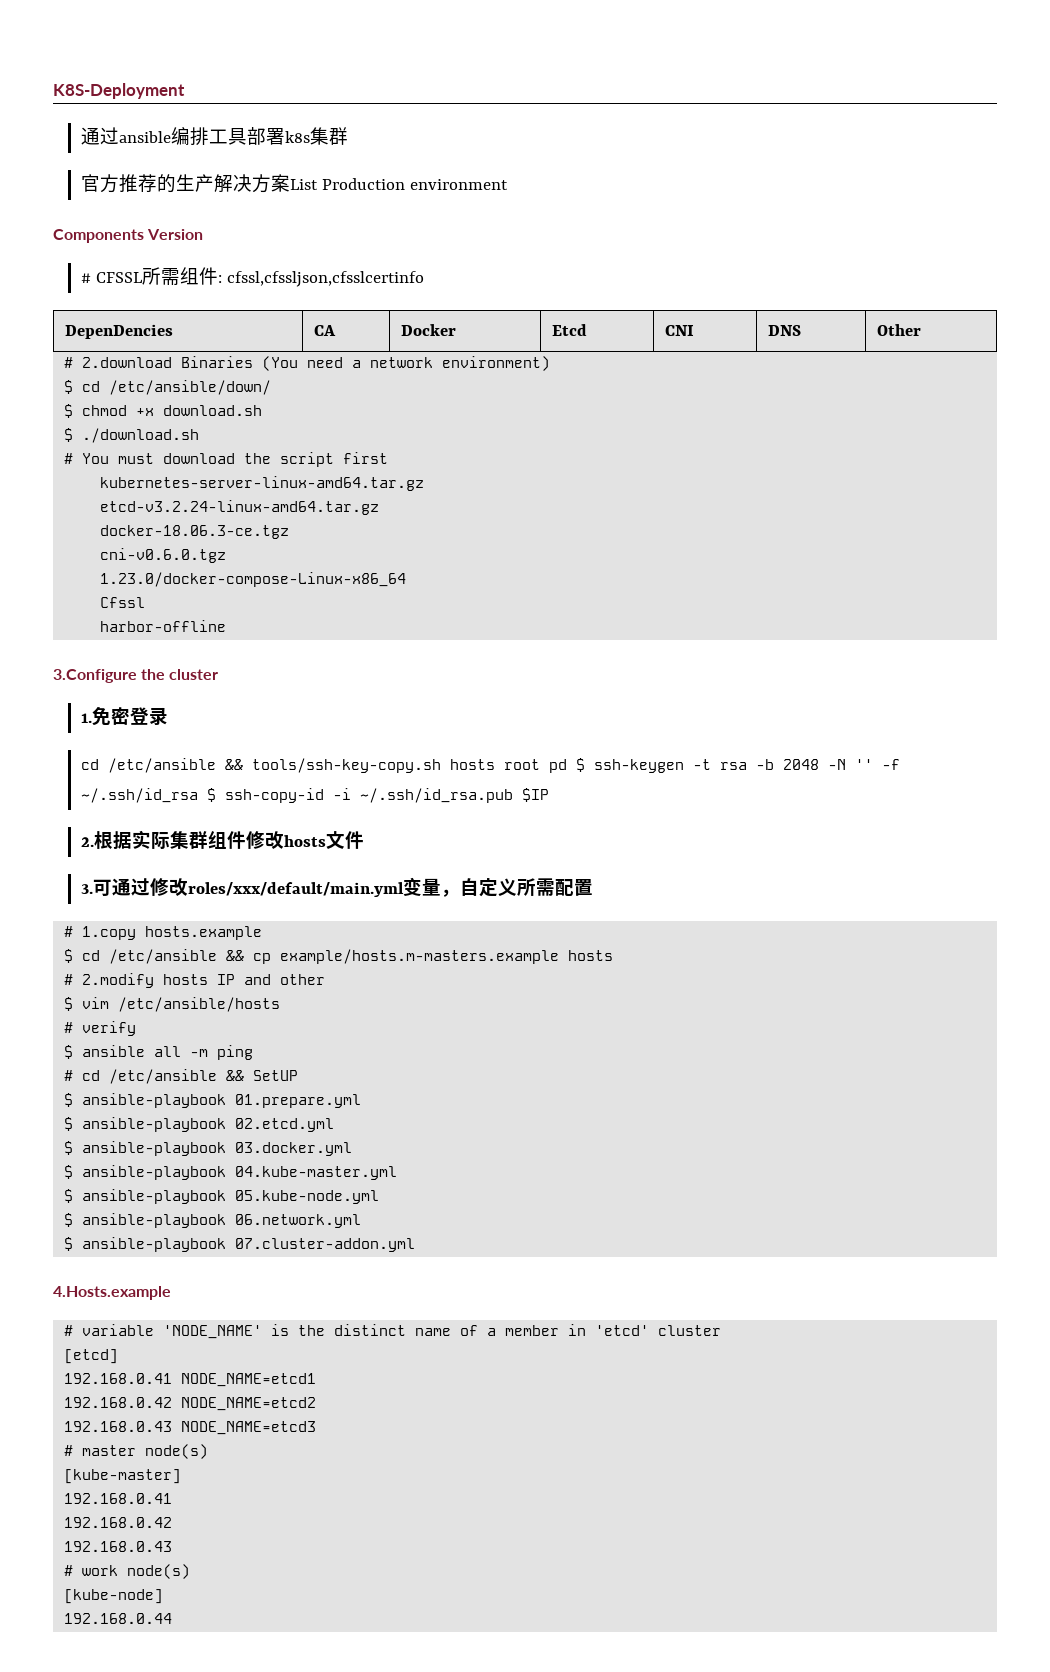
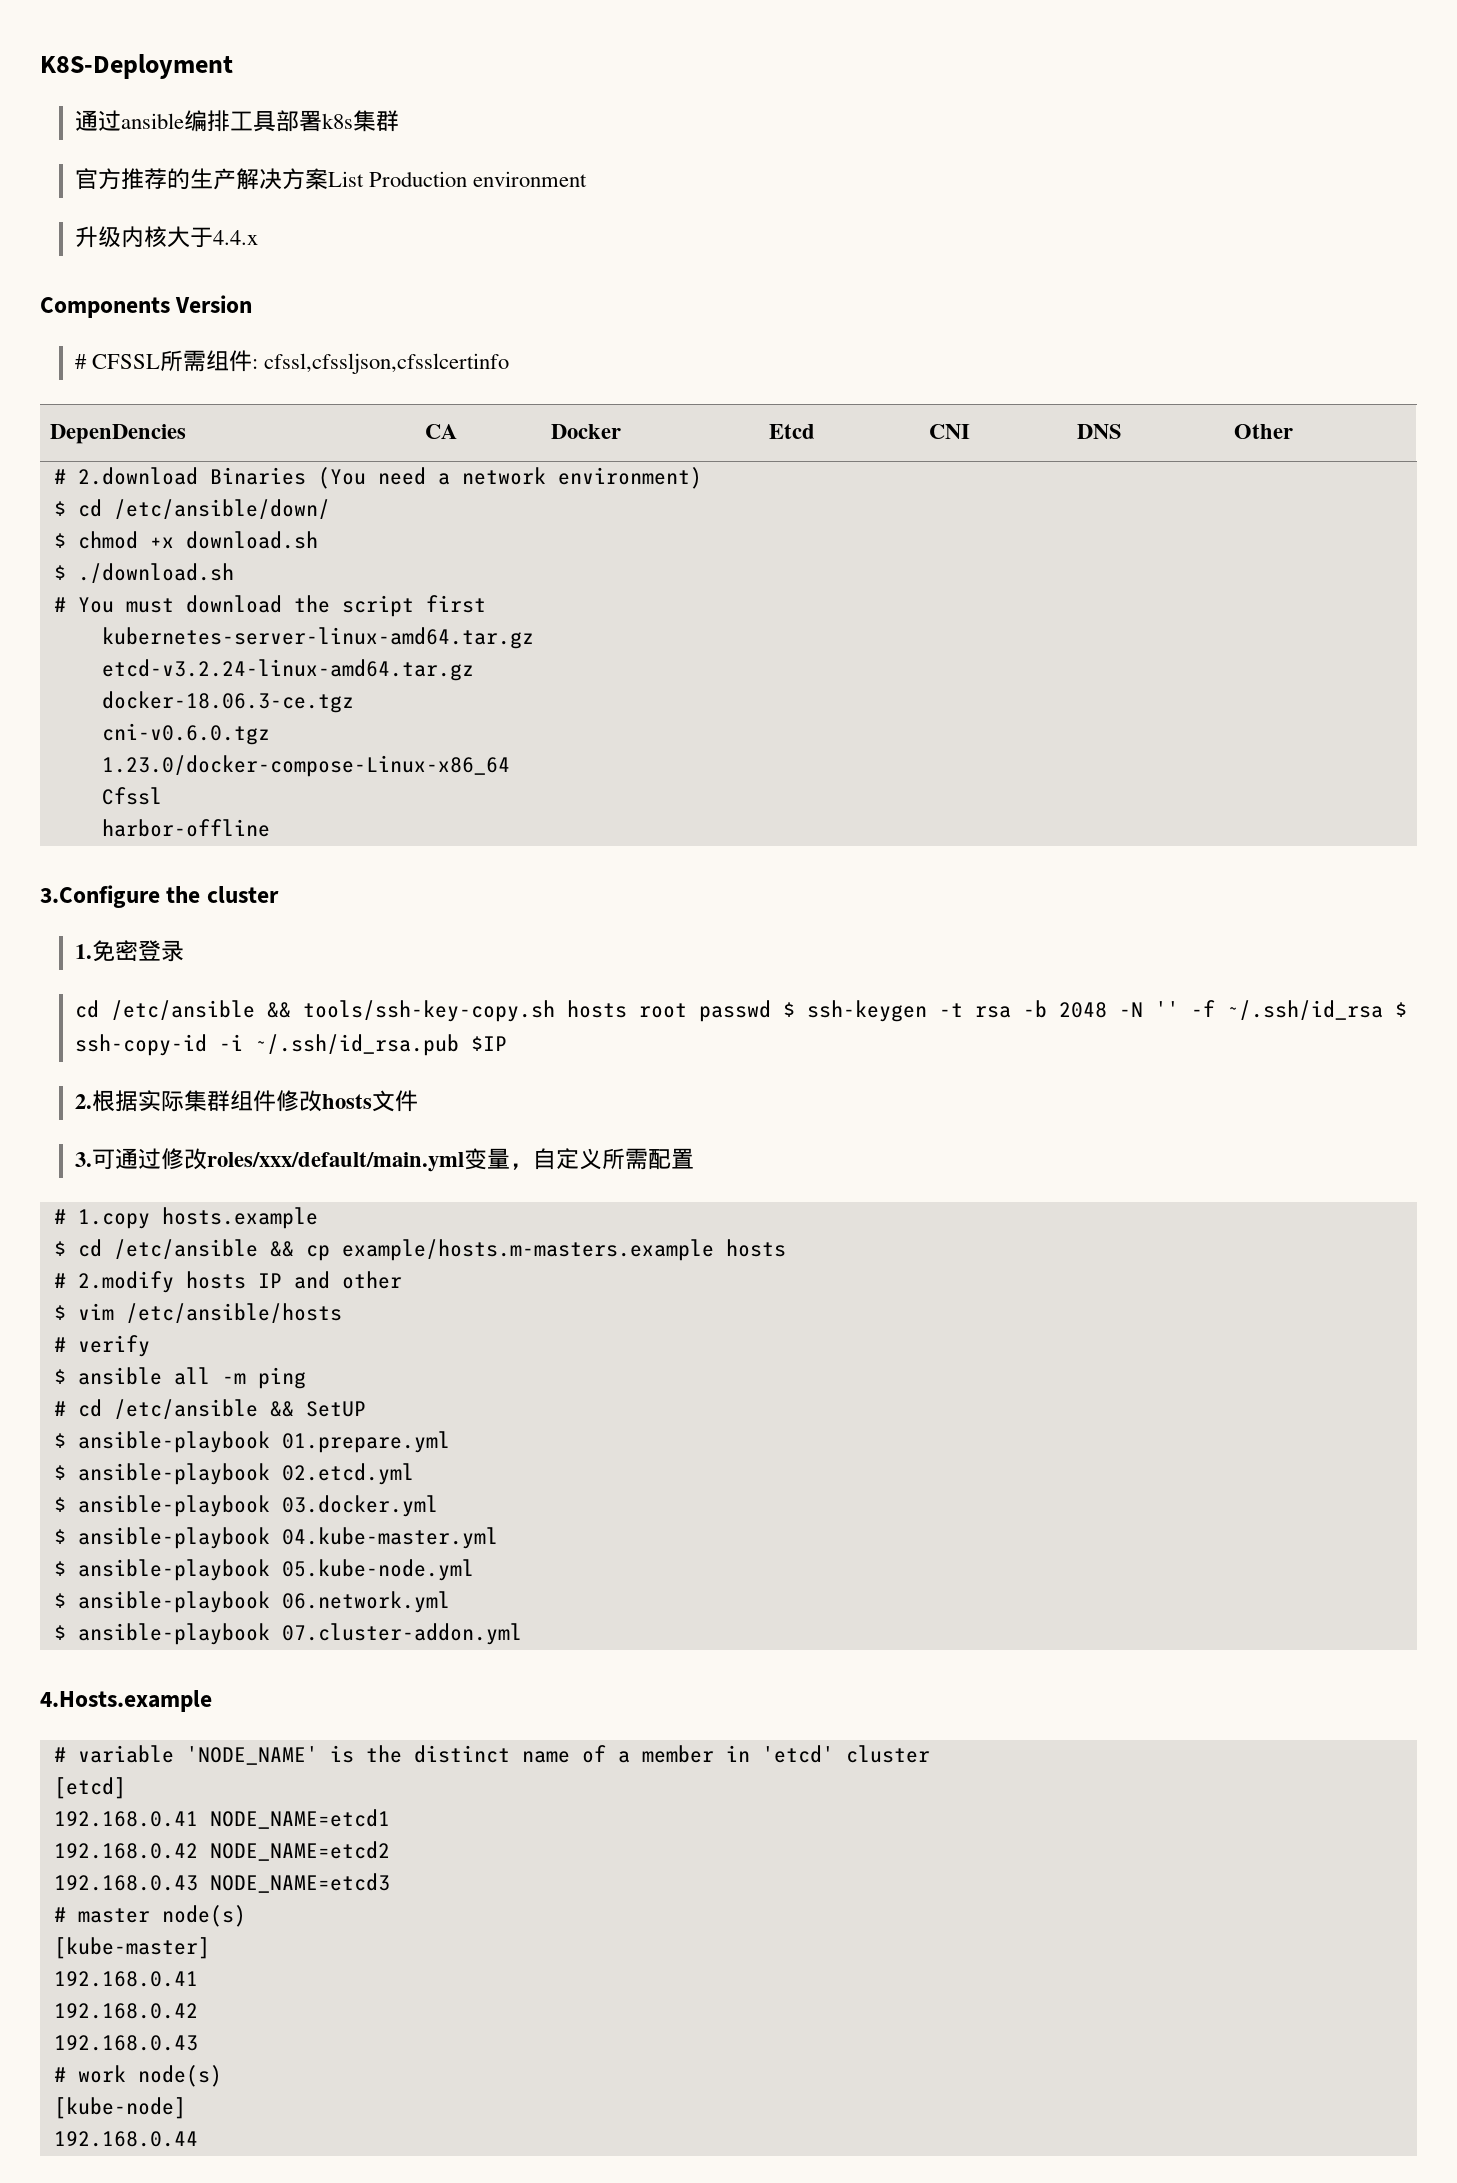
+ 升级内核大于4.4.x
- cd /etc/ansible && tools/ssh-key-copy.sh hosts root pd $ ssh-keygen -t rsa -b 2048 -N '' -f ~/.ssh/id_rsa $ ssh-copy-id -i ~/.ssh/id_rsa.pub $IP
+ cd /etc/ansible && tools/ssh-key-copy.sh hosts root passwd $ ssh-keygen -t rsa -b 2048 -N '' -f ~/.ssh/id_rsa $ ssh-copy-id -i ~/.ssh/id_rsa.pub $IP

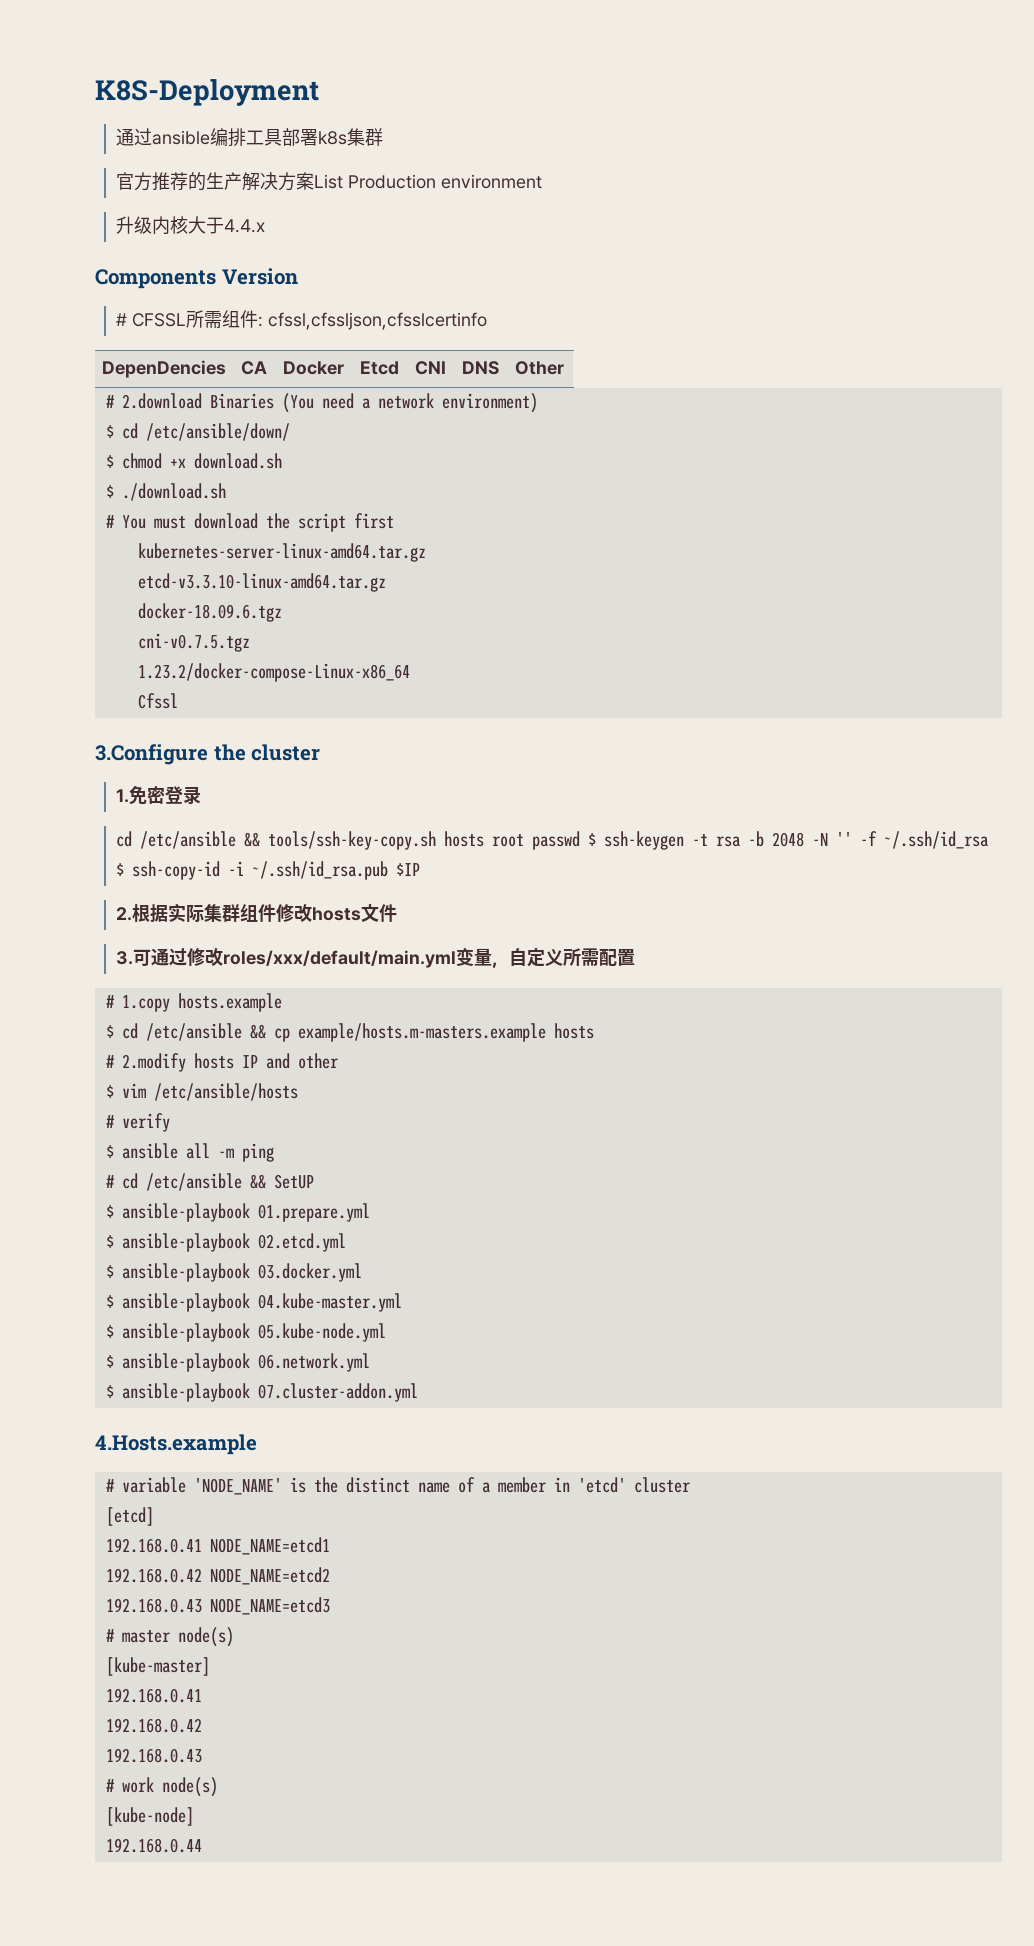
- etcd-v3.2.24-linux-amd64.tar.gz
- docker-18.06.3-ce.tgz
- cni-v0.6.0.tgz
- 1.23.0/docker-compose-Linux-x86_64
+ etcd-v3.3.10-linux-amd64.tar.gz
+ docker-18.09.6.tgz
+ cni-v0.7.5.tgz
+ 1.23.2/docker-compose-Linux-x86_64
- harbor-offline

